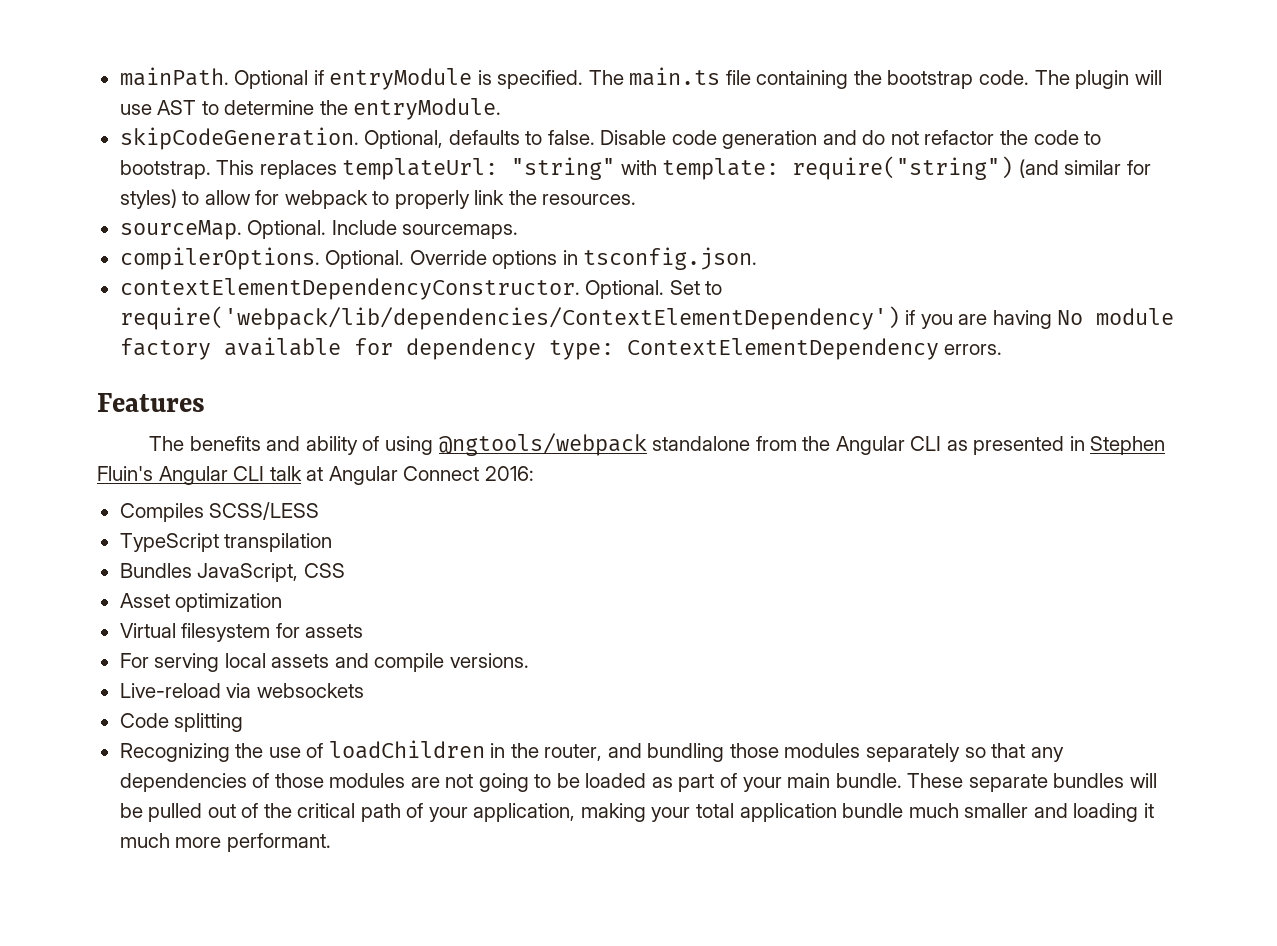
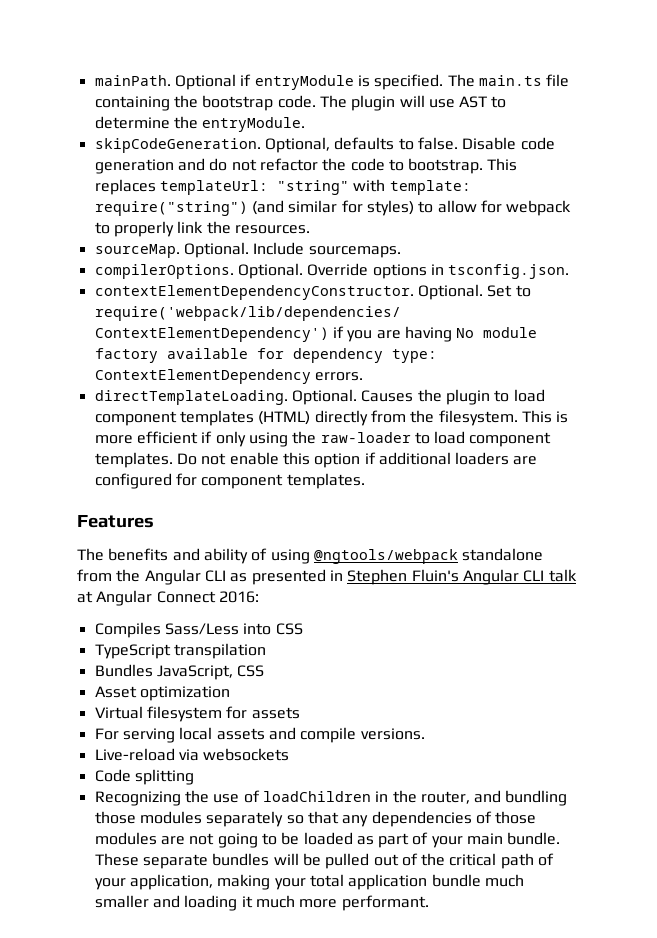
+ directTemplateLoading. Optional. Causes the plugin to load component templates (HTML) directly from the filesystem. This is more efficient if only using the raw-loader to load component templates. Do not enable this option if additional loaders are configured for component templates.
- Compiles SCSS/LESS
+ Compiles Sass/Less into CSS

